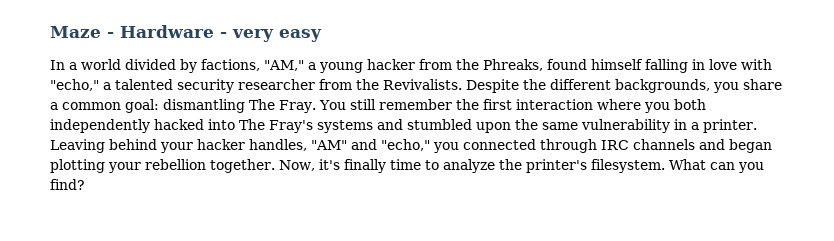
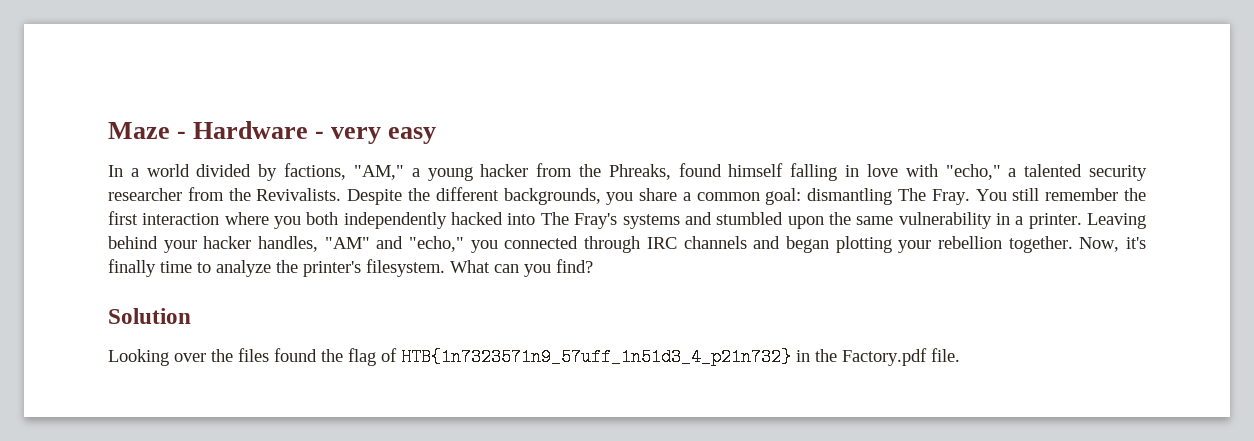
+ Solution
+ Looking over the files found the flag of HTB{1n7323571n9_57uff_1n51d3_4_p21n732} in the Factory.pdf file.

